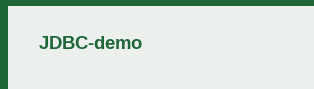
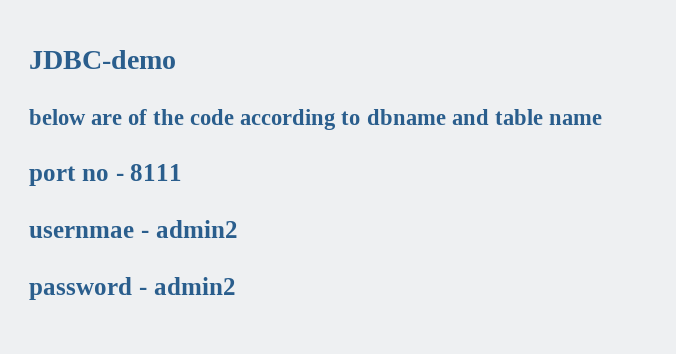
+ below are of the code according to dbname and table name
+ port no - 8111
+ usernmae - admin2
+ password - admin2

